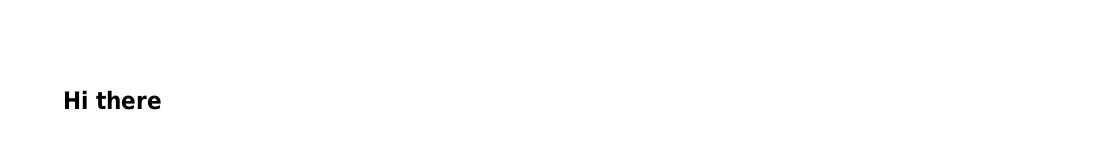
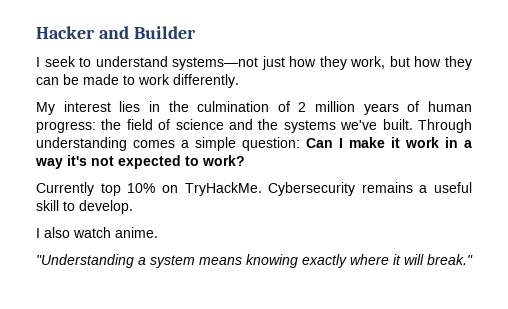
- Hi there
+ Hacker and Builder
+ I seek to understand systems—not just how they work, but how they can be made to work differently.
+ My interest lies in the culmination of 2 million years of human progress: the field of science and the systems we've built. Through understanding comes a simple question: Can I make it work in a way it's not expected to work?
+ Currently top 10% on TryHackMe. Cybersecurity remains a useful skill to develop.
+ I also watch anime.
+ "Understanding a system means knowing exactly where it will break."

